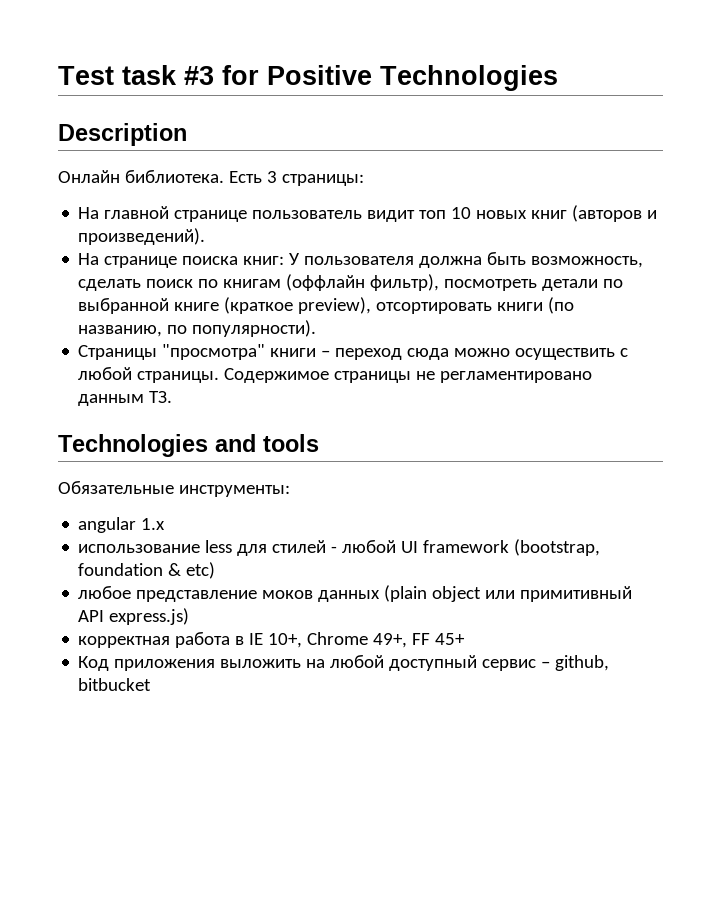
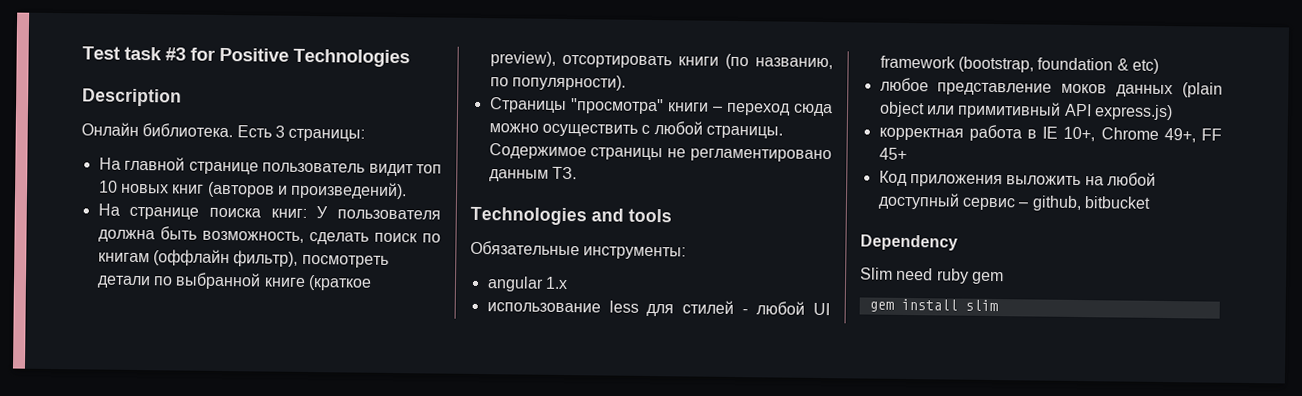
+ Dependency
+ Slim need ruby gem
+ gem install slim

